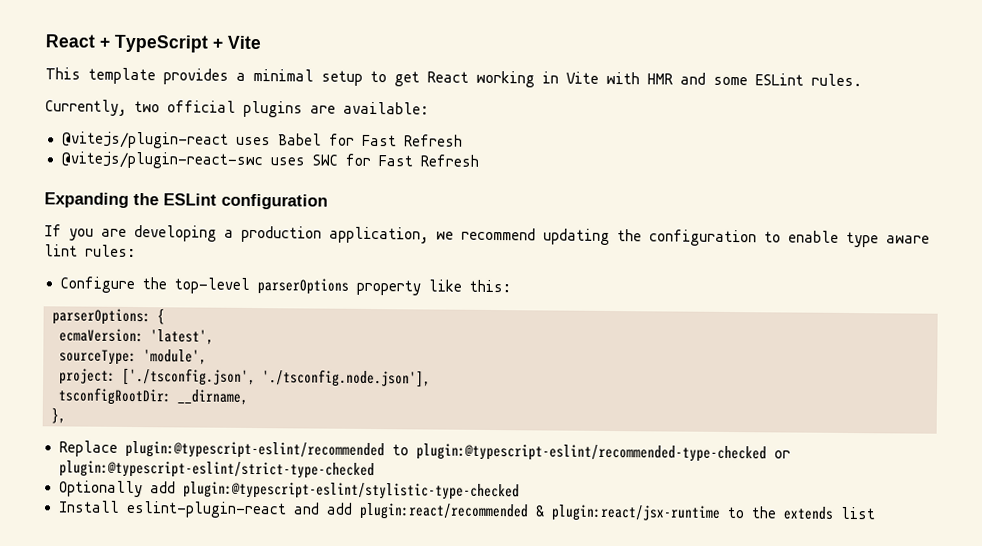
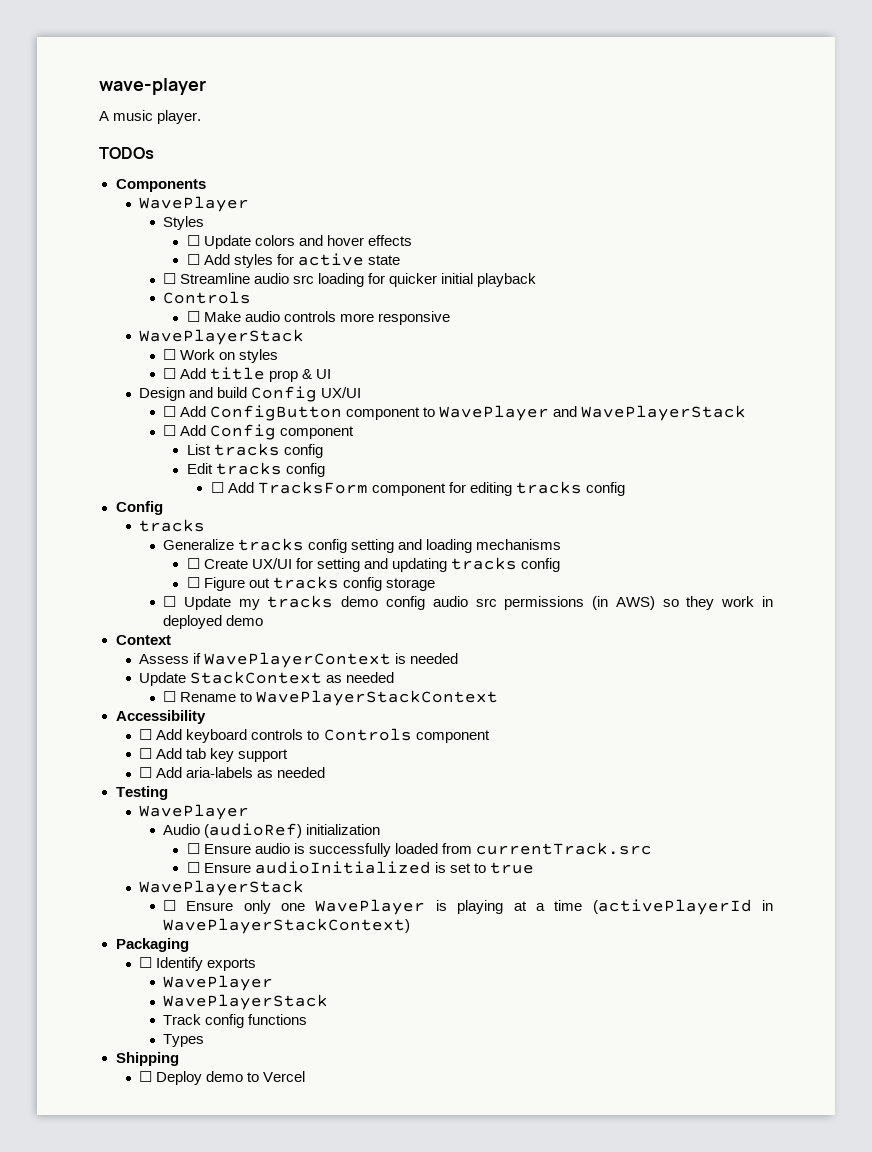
- React + TypeScript + Vite
- This template provides a minimal setup to get React working in Vite with HMR and some ESLint rules.
- Currently, two official plugins are available:
- @vitejs/plugin-react uses Babel for Fast Refresh
- @vitejs/plugin-react-swc uses SWC for Fast Refresh
- Expanding the ESLint configuration
- If you are developing a production application, we recommend updating the configuration to enable type aware lint rules:
- Configure the top-level parserOptions property like this:
- parserOptions: {
- ecmaVersion: 'latest',
- sourceType: 'module',
- project: ['./tsconfig.json', './tsconfig.node.json'],
- tsconfigRootDir: __dirname,
- },
- Replace plugin:@typescript-eslint/recommended to plugin:@typescript-eslint/recommended-type-checked or plugin:@typescript-eslint/strict-type-checked
- Optionally add plugin:@typescript-eslint/stylistic-type-checked
- Install eslint-plugin-react and add plugin:react/recommended & plugin:react/jsx-runtime to the extends list
+ wave-player
+ A music player.
+ TODOs
+ Components
+ WavePlayer
+ Styles
+ ☐ Update colors and hover effects
+ ☐ Add styles for active state
+ ☐ Streamline audio src loading for quicker initial playback
+ Controls
+ ☐ Make audio controls more responsive
+ WavePlayerStack
+ ☐ Work on styles
+ ☐ Add title prop & UI
+ Design and build Config UX/UI
+ ☐ Add ConfigButton component to WavePlayer and WavePlayerStack
+ ☐ Add Config component
+ List tracks config
+ Edit tracks config
+ ☐ Add TracksForm component for editing tracks config
+ Config
+ tracks
+ Generalize tracks config setting and loading mechanisms
+ ☐ Create UX/UI for setting and updating tracks config
+ ☐ Figure out tracks config storage
+ ☐ Update my tracks demo config audio src permissions (in AWS) so they work in deployed demo
+ Context
+ Assess if WavePlayerContext is needed
+ Update StackContext as needed
+ ☐ Rename to WavePlayerStackContext
+ Accessibility
+ ☐ Add keyboard controls to Controls component
+ ☐ Add tab key support
+ ☐ Add aria-labels as needed
+ Testing
+ WavePlayer
+ Audio (audioRef) initialization
+ ☐ Ensure audio is successfully loaded from currentTrack.src
+ ☐ Ensure audioInitialized is set to true
+ WavePlayerStack
+ ☐ Ensure only one WavePlayer is playing at a time (activePlayerId in WavePlayerStackContext)
+ Packaging
+ ☐ Identify exports
+ WavePlayer
+ WavePlayerStack
+ Track config functions
+ Types
+ Shipping
+ ☐ Deploy demo to Vercel

